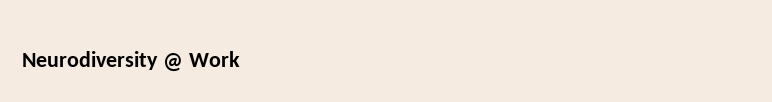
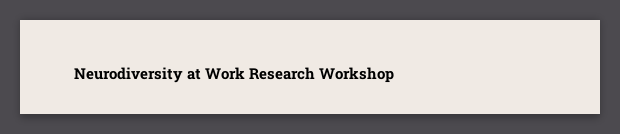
- Neurodiversity @ Work
+ Neurodiversity at Work Research Workshop

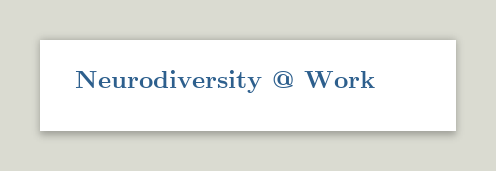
- Neurodiversity at Work Research Workshop
+ Neurodiversity @ Work

